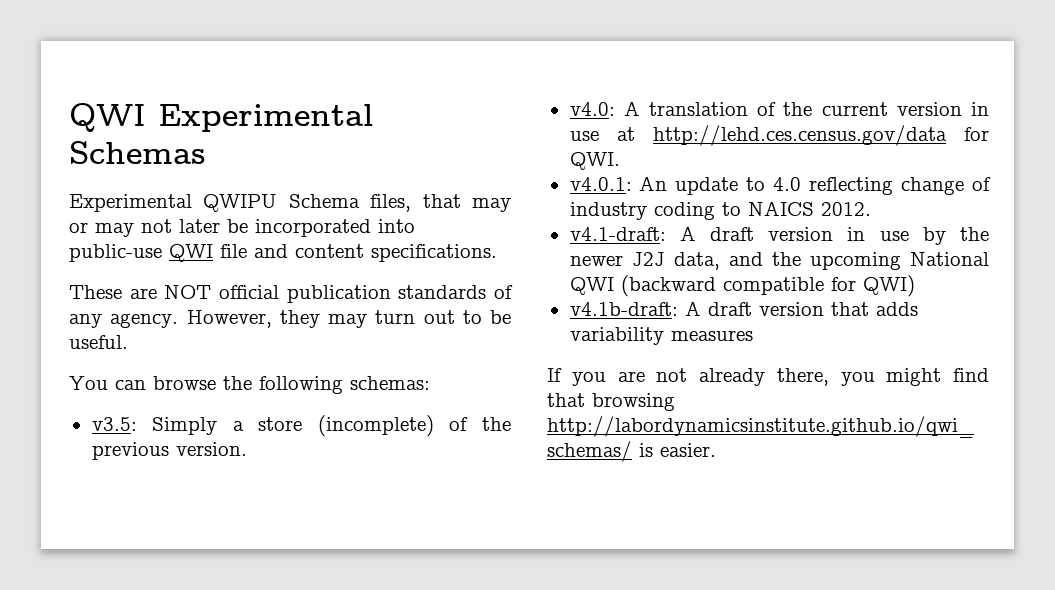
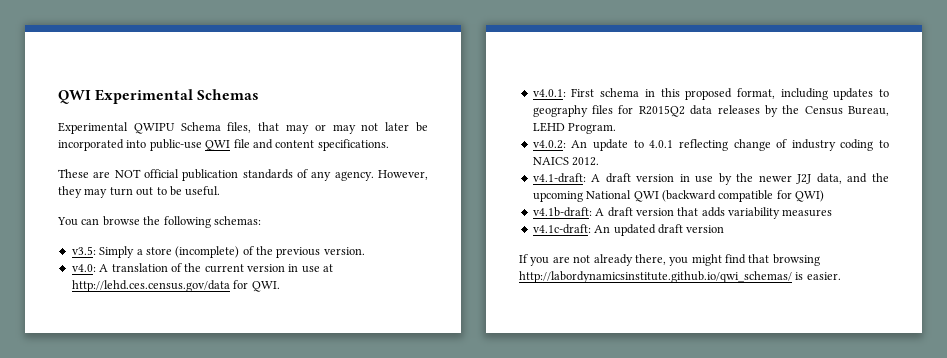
- v4.0.1: An update to 4.0 reflecting change of industry coding to NAICS 2012.
+ v4.0.1: First schema in this proposed format, including updates to geography files for R2015Q2 data releases by the Census Bureau, LEHD Program.
+ v4.0.2: An update to 4.0.1 reflecting change of industry coding to NAICS 2012.
+ v4.1c-draft: An updated draft version

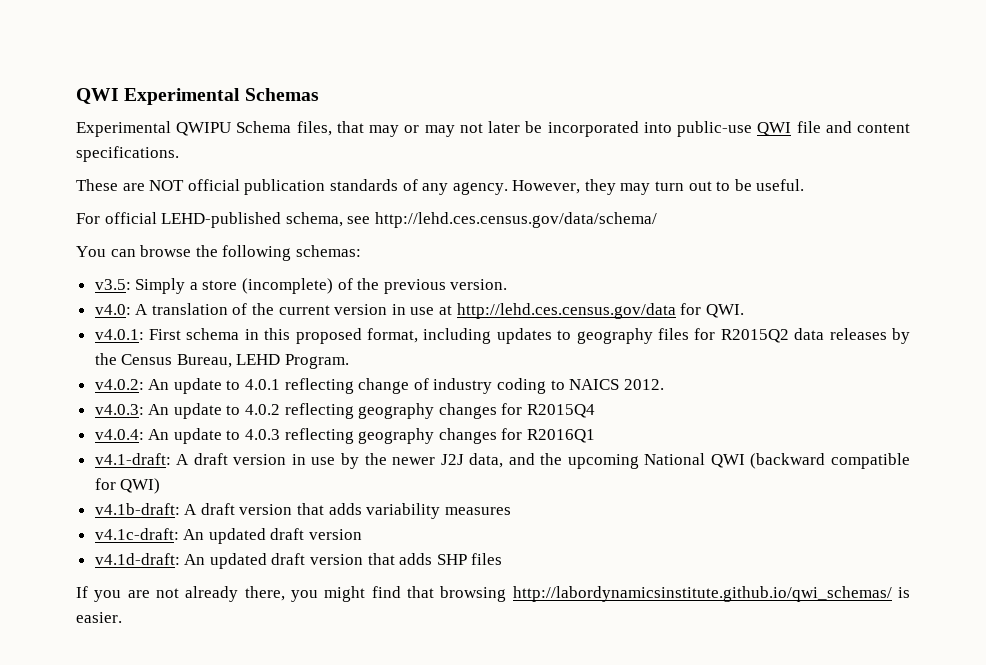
+ For official LEHD-published schema, see http://lehd.ces.census.gov/data/schema/
+ v4.0.3: An update to 4.0.2 reflecting geography changes for R2015Q4
+ v4.0.4: An update to 4.0.3 reflecting geography changes for R2016Q1
+ v4.1d-draft: An updated draft version that adds SHP files

